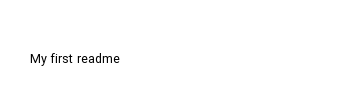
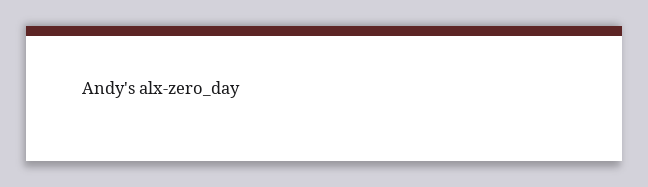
- My first readme
+ Andy's alx-zero_day

